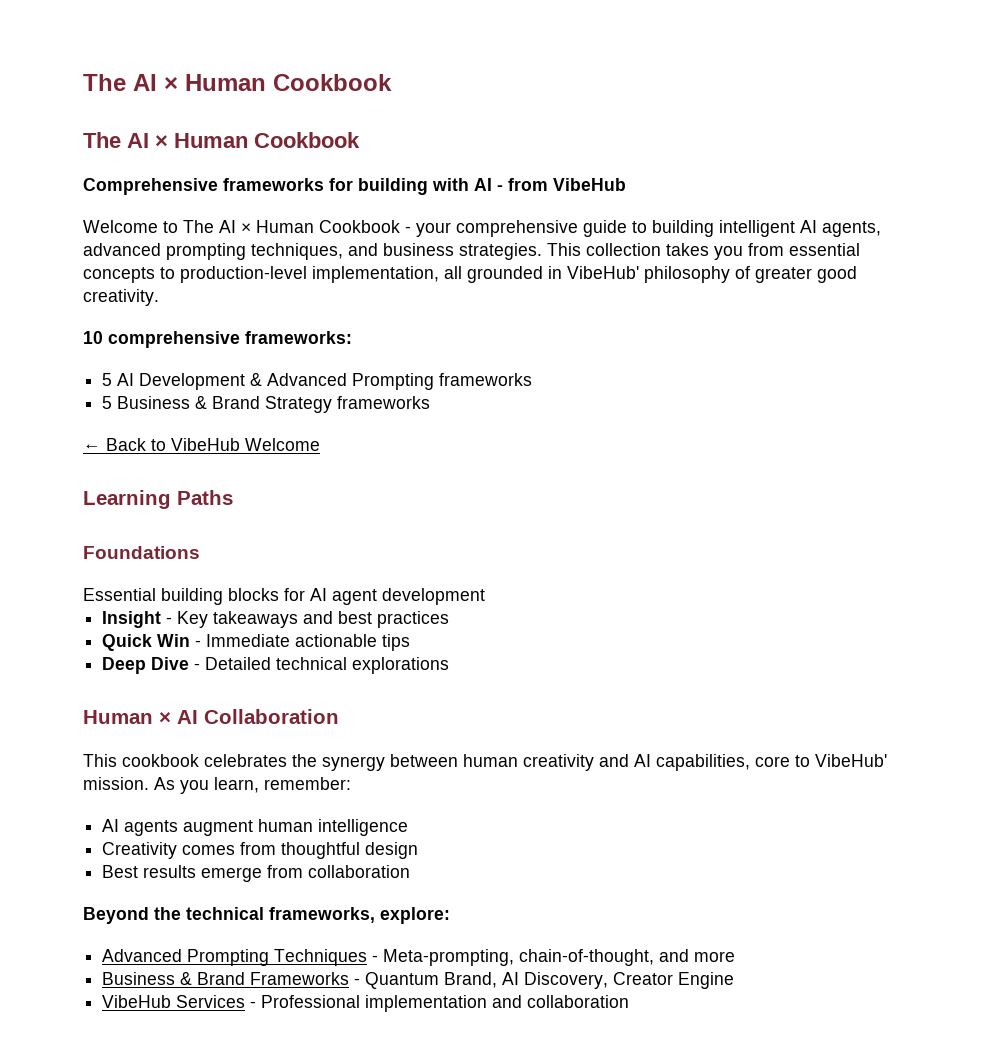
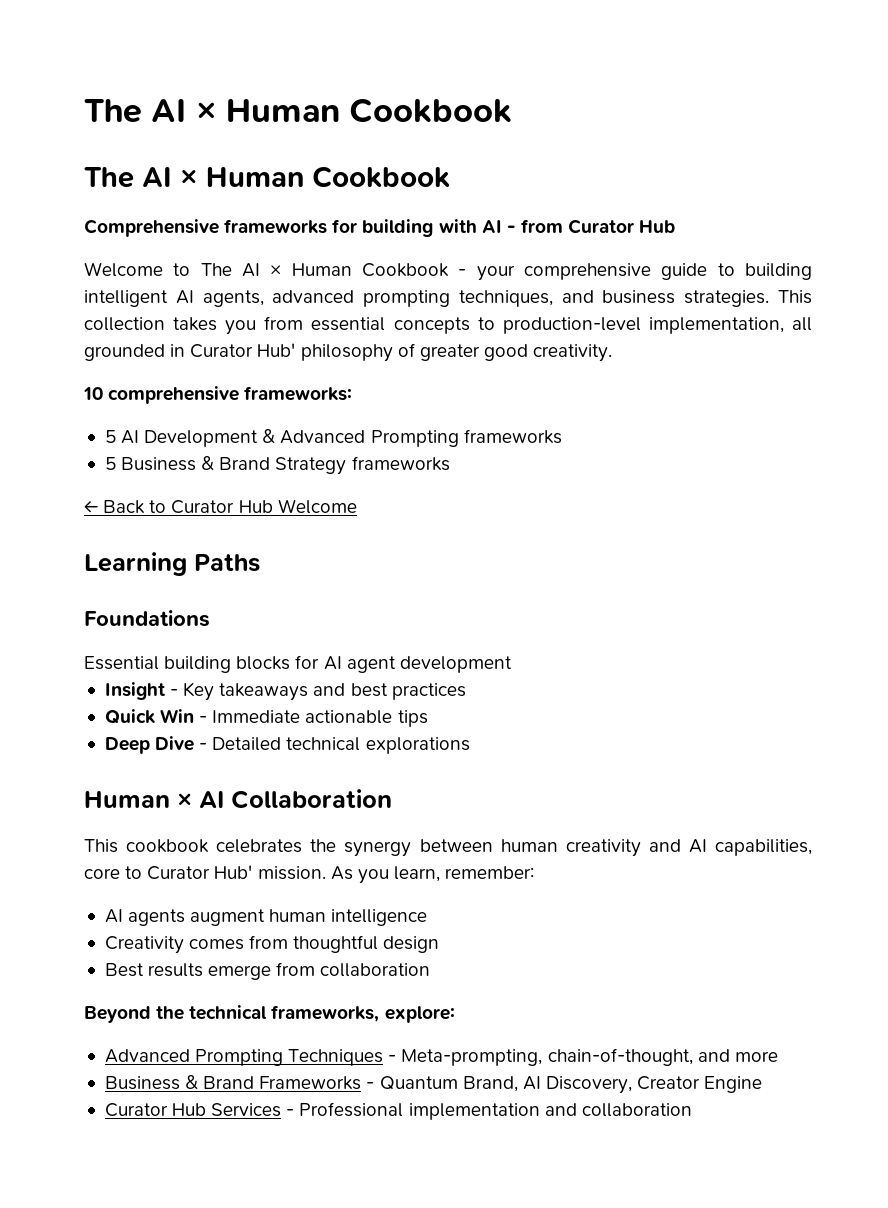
- Comprehensive frameworks for building with AI - from VibeHub
+ Comprehensive frameworks for building with AI - from Curator Hub
- This collection takes you from essential concepts to production-level implementation, all grounded in VibeHub' philosophy of greater good creativity.
+ This collection takes you from essential concepts to production-level implementation, all grounded in Curator Hub' philosophy of greater good creativity.
- ← Back to VibeHub Welcome
+ ← Back to Curator Hub Welcome
- This cookbook celebrates the synergy between human creativity and AI capabilities, core to VibeHub' mission.
+ This cookbook celebrates the synergy between human creativity and AI capabilities, core to Curator Hub' mission.
- VibeHub Services - Professional implementation and collaboration
+ Curator Hub Services - Professional implementation and collaboration

